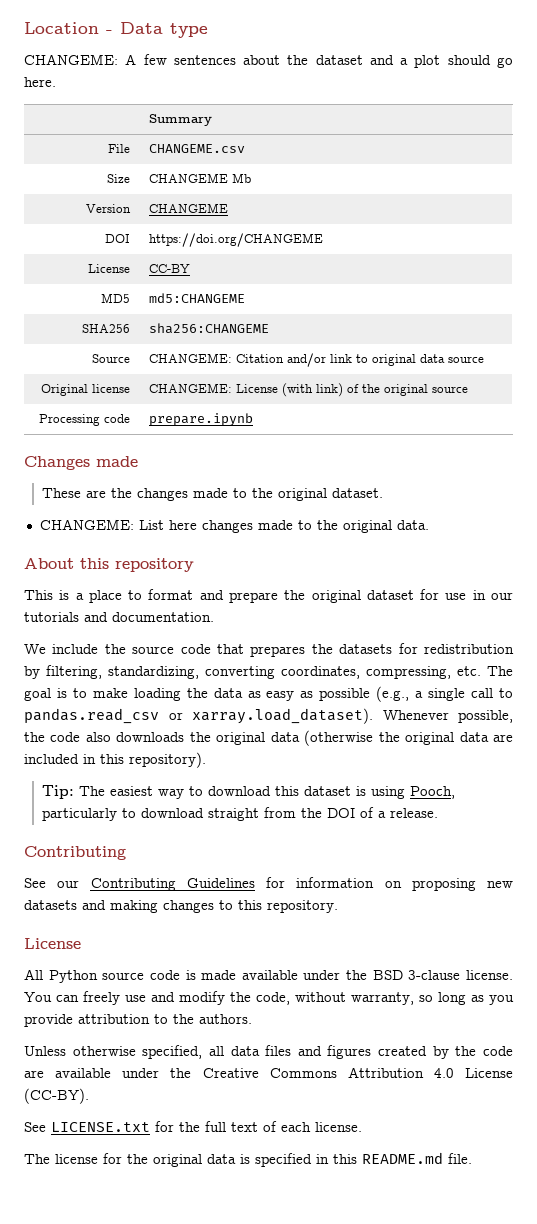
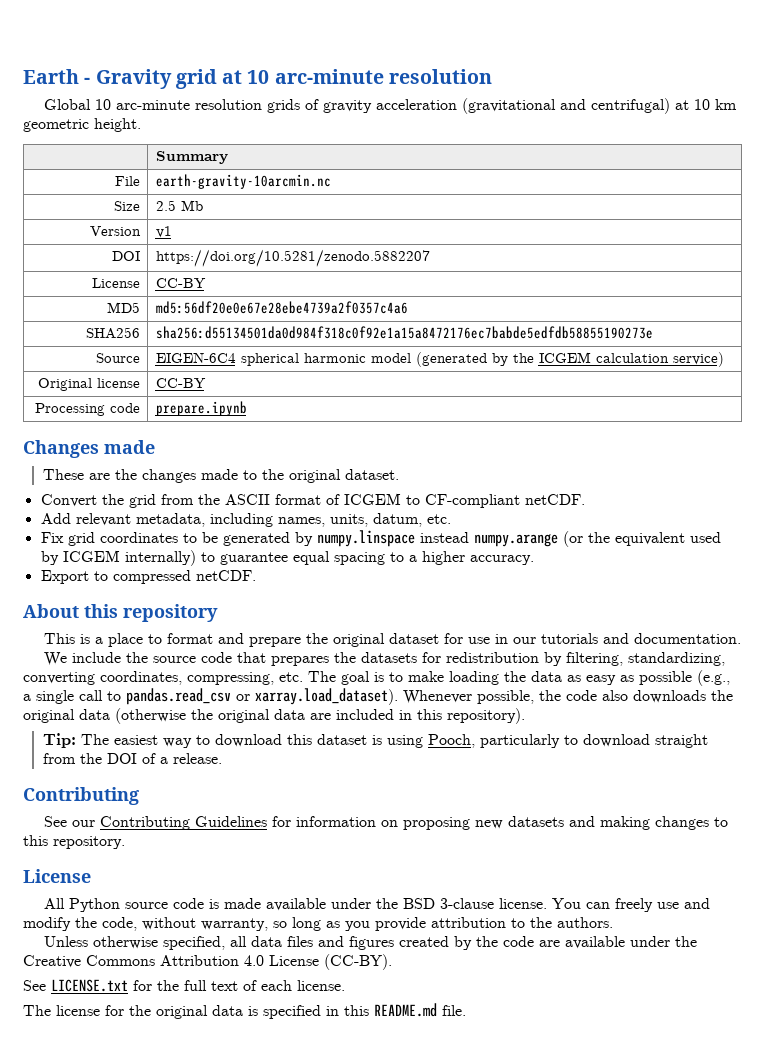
- Location - Data type
- CHANGEME: A few sentences about the dataset and a plot should go here.
+ Earth - Gravity grid at 10 arc-minute resolution
+ Global 10 arc-minute resolution grids of gravity acceleration (gravitational and centrifugal) at 10 km geometric height.
- File | CHANGEME.csv
+ File | earth-gravity-10arcmin.nc
- Size | CHANGEME Mb
+ Size | 2.5 Mb
- Version | CHANGEME
+ Version | v1
- DOI | https://doi.org/CHANGEME
+ DOI | https://doi.org/10.5281/zenodo.5882207
- MD5 | md5:CHANGEME
+ MD5 | md5:56df20e0e67e28ebe4739a2f0357c4a6
- SHA256 | sha256:CHANGEME
+ SHA256 | sha256:d55134501da0d984f318c0f92e1a15a8472176ec7babde5edfdb58855190273e
- Source | CHANGEME: Citation and/or link to original data source
- Original license | CHANGEME: License (with link) of the original source
+ Source | EIGEN-6C4 spherical harmonic model (generated by the ICGEM calculation service)
+ Original license | CC-BY
- CHANGEME: List here changes made to the original data.
+ Convert the grid from the ASCII format of ICGEM to CF-compliant netCDF.
+ Add relevant metadata, including names, units, datum, etc.
+ Fix grid coordinates to be generated by numpy.linspace instead numpy.arange (or the equivalent used by ICGEM internally) to guarantee equal spacing to a higher accuracy.
+ Export to compressed netCDF.

